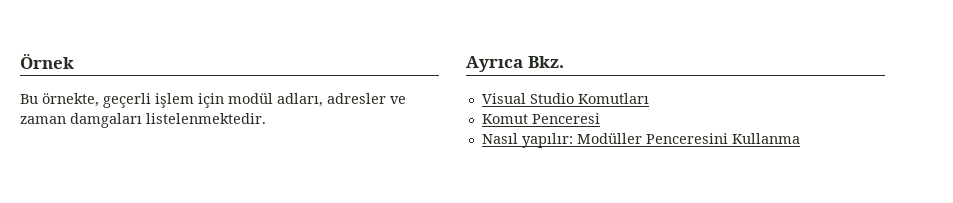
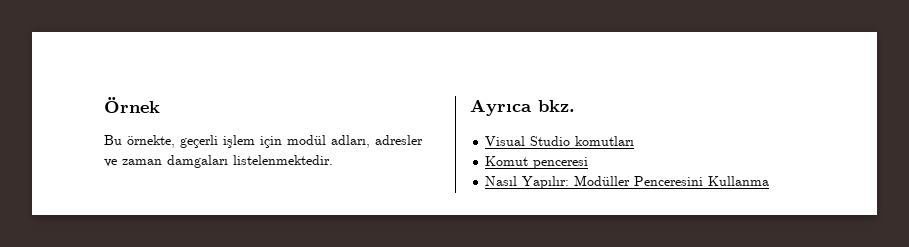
- Ayrıca Bkz.
+ Ayrıca bkz.
- Visual Studio Komutları
+ Visual Studio komutları
- Komut Penceresi
+ Komut penceresi
- Nasıl yapılır: Modüller Penceresini Kullanma
+ Nasıl Yapılır: Modüller Penceresini Kullanma

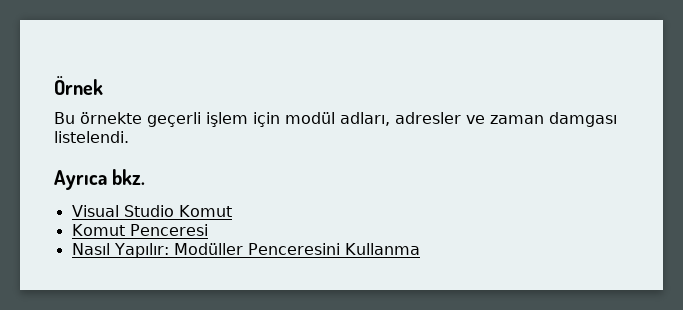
- Bu örnekte, geçerli işlem için modül adları, adresler ve zaman damgaları listelenmektedir.
+ Bu örnekte geçerli işlem için modül adları, adresler ve zaman damgası listelendi.
- Visual Studio komutları
- Komut penceresi
+ Visual Studio Komut
+ Komut Penceresi

